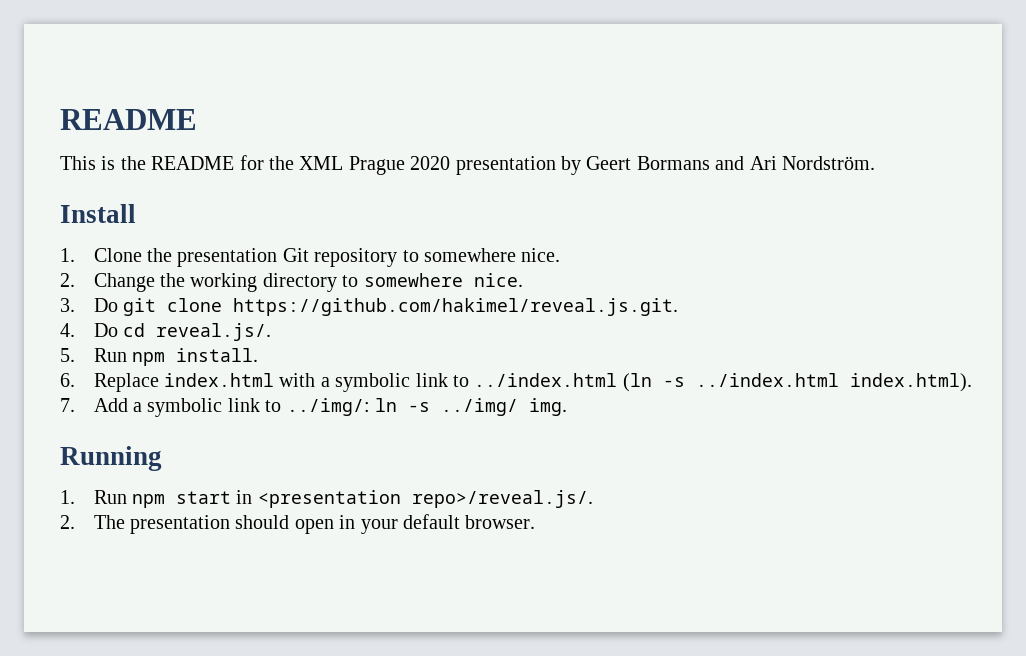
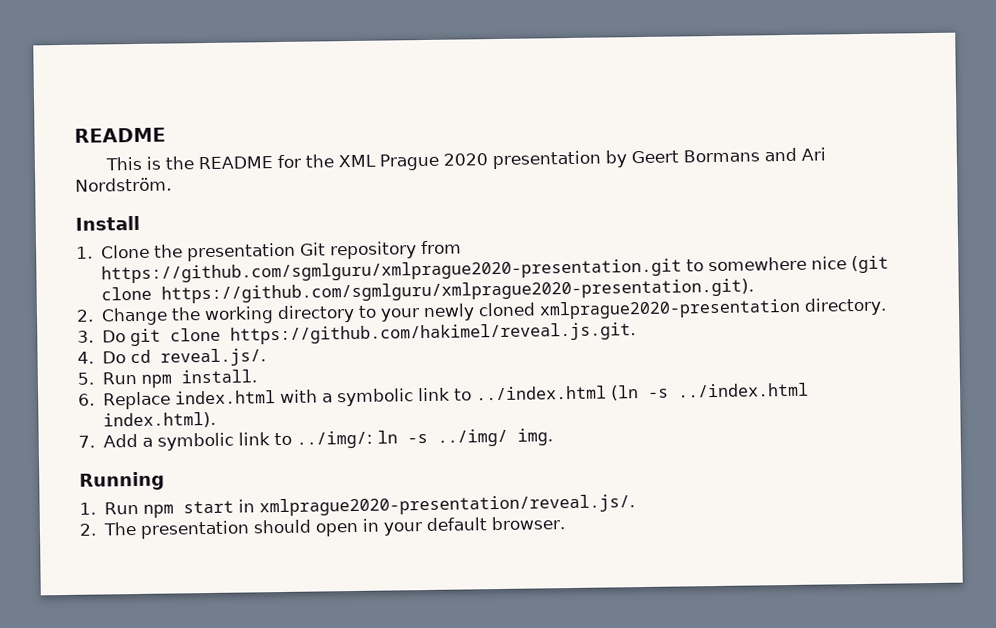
- 1. Clone the presentation Git repository to somewhere nice.
+ 1. Clone the presentation Git repository from https://github.com/sgmlguru/xmlprague2020-presentation.git to somewhere nice (git clone https://github.com/sgmlguru/xmlprague2020-presentation.git).
- 2. Change the working directory to somewhere nice.
+ 2. Change the working directory to your newly cloned xmlprague2020-presentation directory.
- 1. Run npm start in <presentation repo>/reveal.js/.
+ 1. Run npm start in xmlprague2020-presentation/reveal.js/.

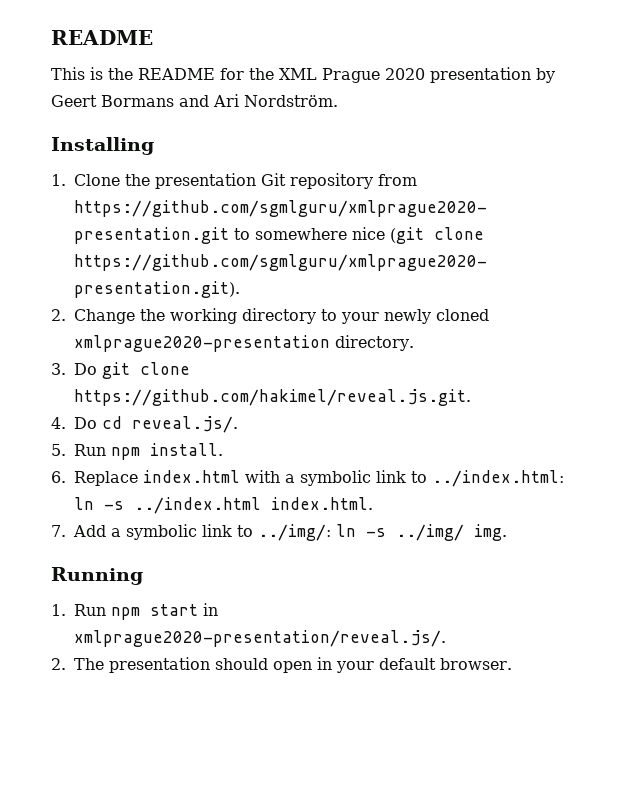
- Install
+ Installing
- 6. Replace index.html with a symbolic link to ../index.html (ln -s ../index.html index.html).
+ 6. Replace index.html with a symbolic link to ../index.html: ln -s ../index.html index.html.

